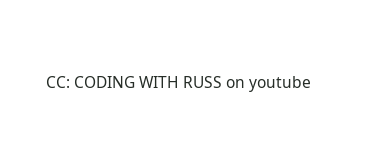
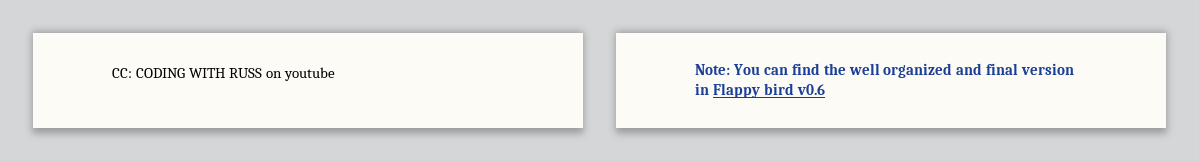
+ Note: You can find the well organized and final version in Flappy bird v0.6

